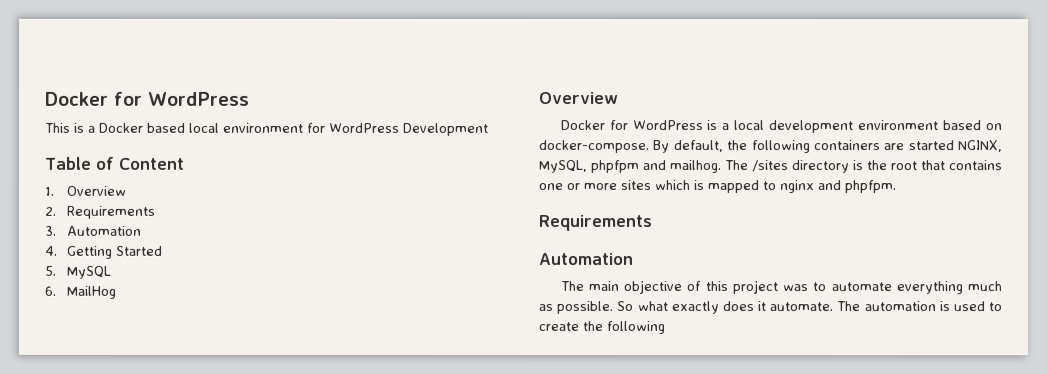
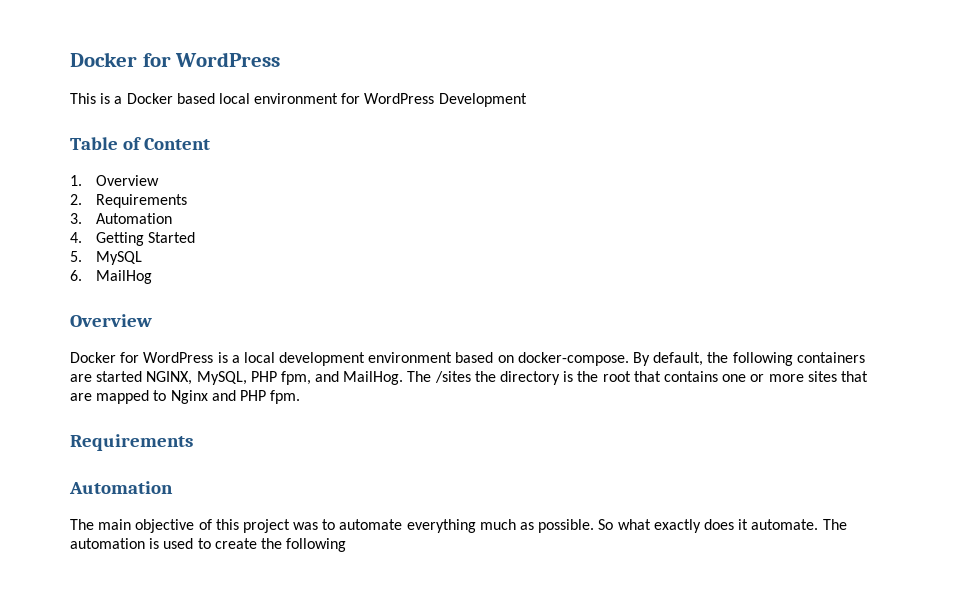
- By default, the following containers are started NGINX, MySQL, phpfpm and mailhog.
+ By default, the following containers are started NGINX, MySQL, PHP fpm, and MailHog.
- The /sites directory is the root that contains one or more sites which is mapped to nginx and phpfpm.
+ The /sites the directory is the root that contains one or more sites that are mapped to Nginx and PHP fpm.

